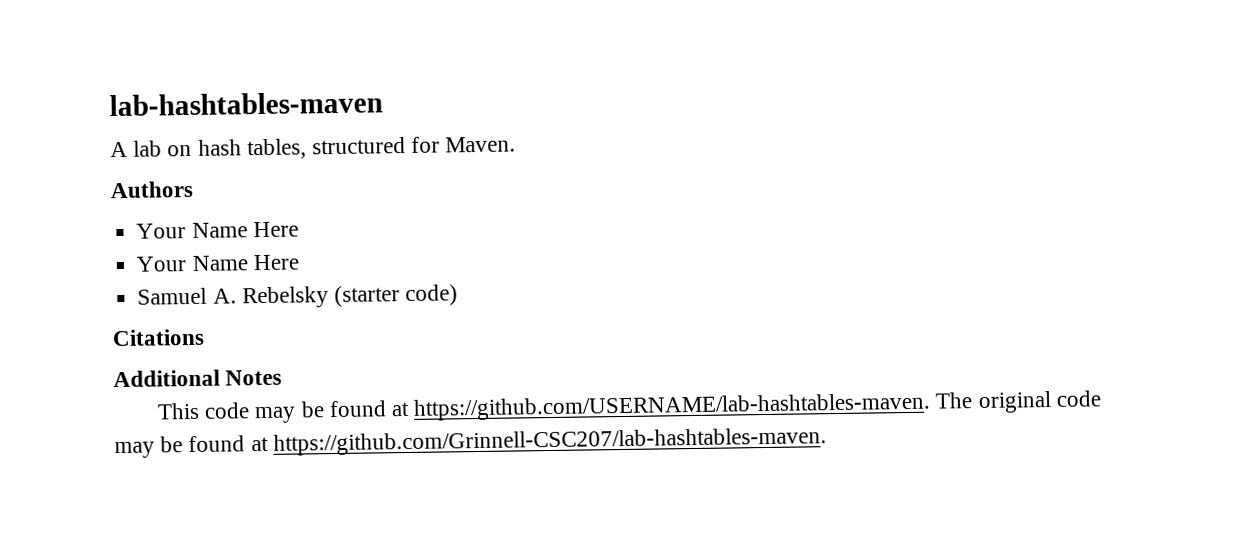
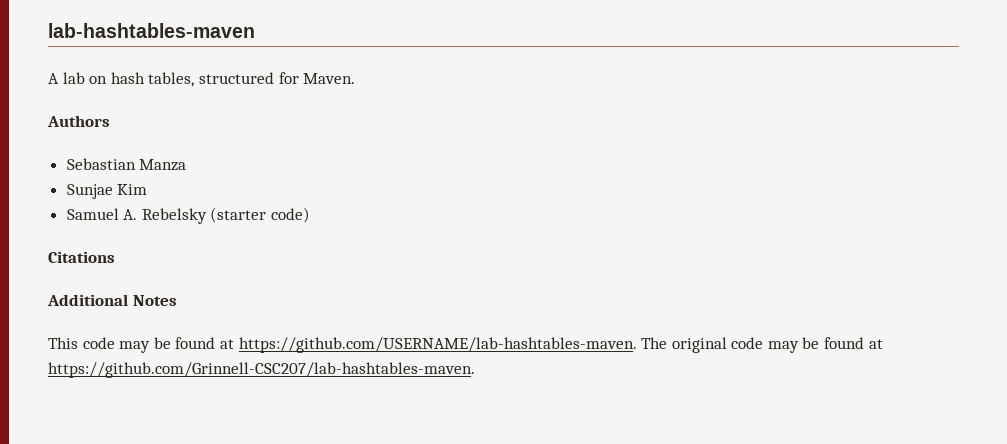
  Authors
- Your Name Here
- Your Name Here
+ Sebastian Manza
+ Sunjae Kim

